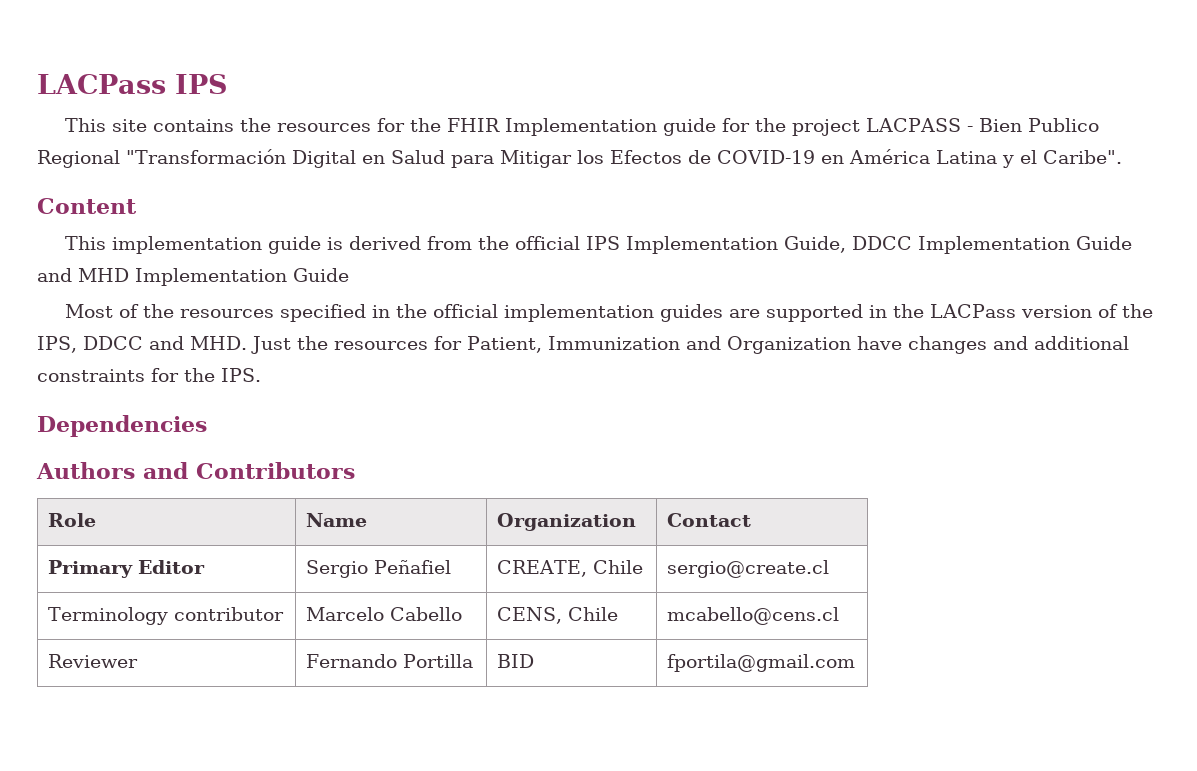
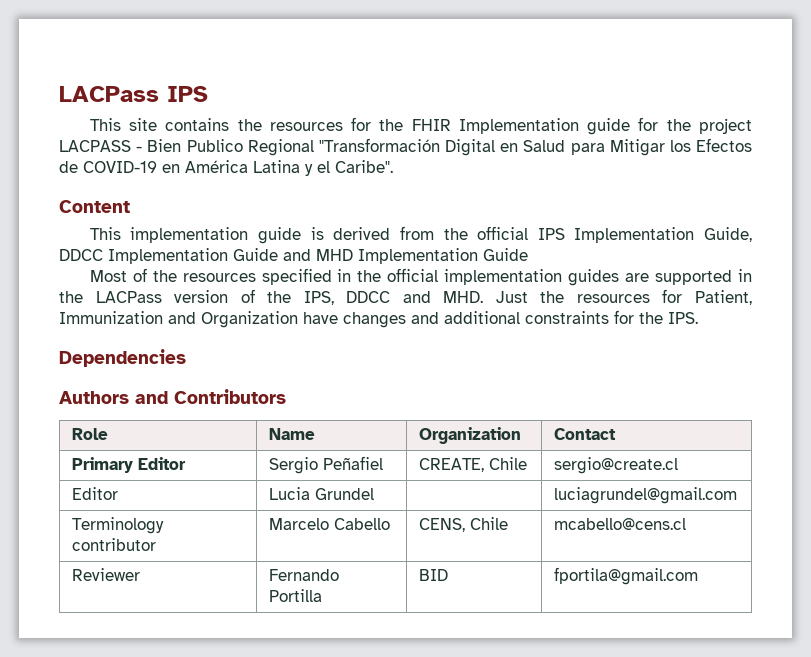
+ Editor | Lucia Grundel | | luciagrundel@gmail.com

